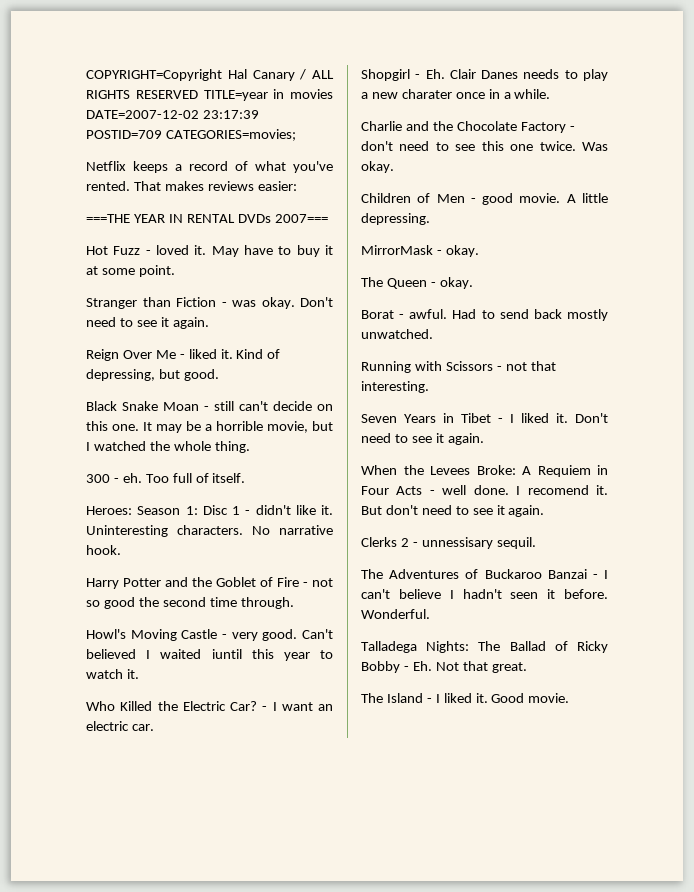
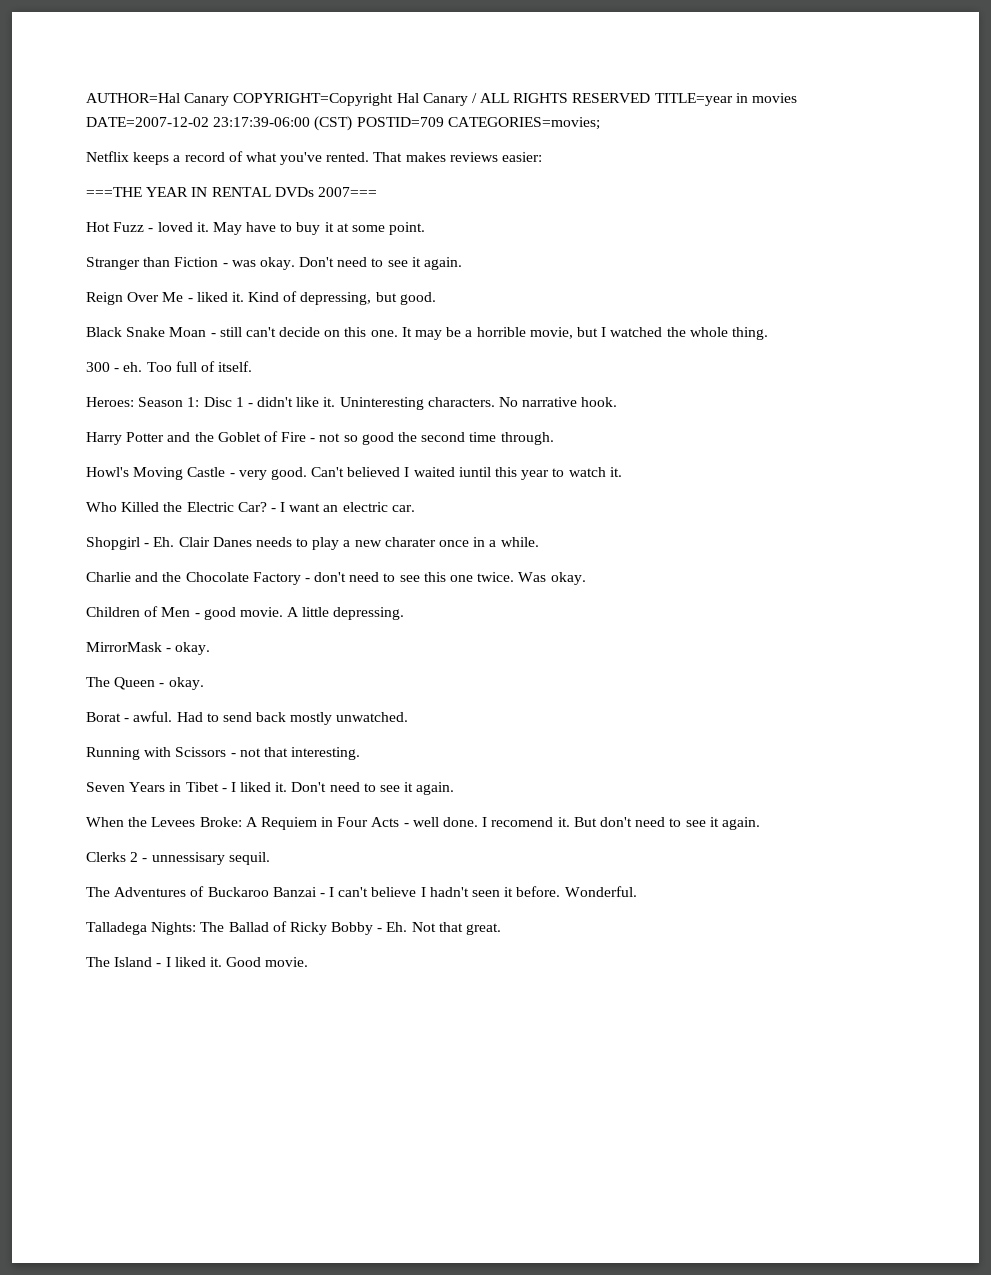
- COPYRIGHT=Copyright Hal Canary / ALL RIGHTS RESERVED TITLE=year in movies DATE=2007-12-02 23:17:39 POSTID=709 CATEGORIES=movies;
+ AUTHOR=Hal Canary COPYRIGHT=Copyright Hal Canary / ALL RIGHTS RESERVED TITLE=year in movies DATE=2007-12-02 23:17:39-06:00 (CST) POSTID=709 CATEGORIES=movies;

